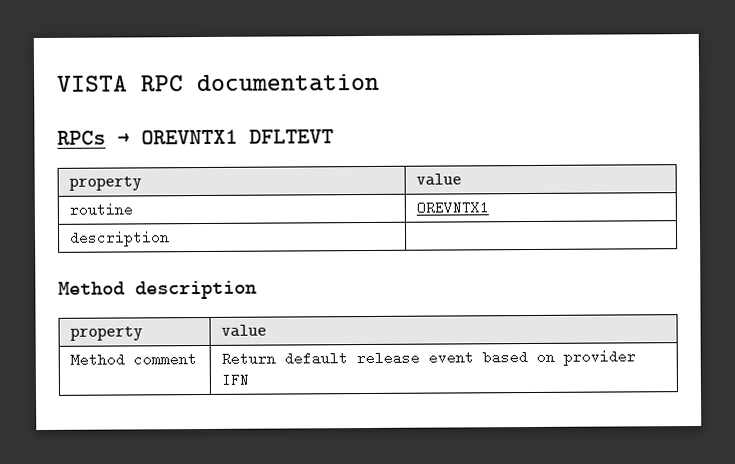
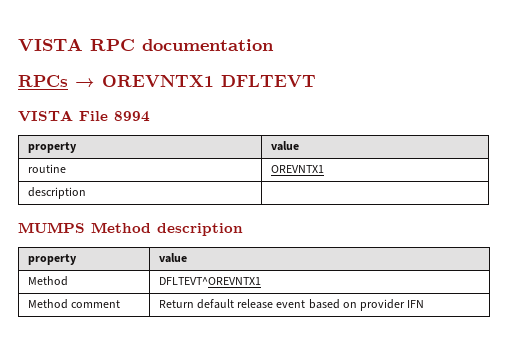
+ VISTA File 8994
- Method description
+ MUMPS Method description
+ Method | DFLTEVT^OREVNTX1

